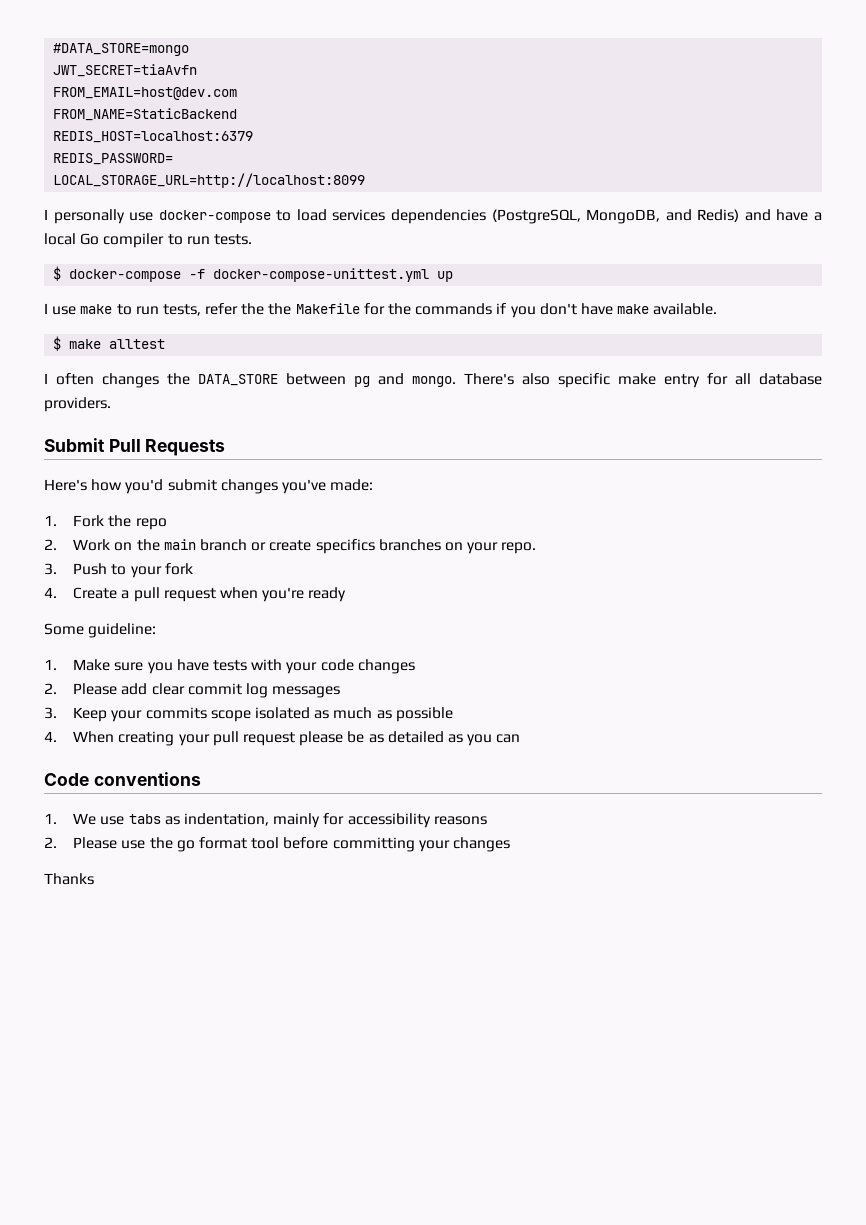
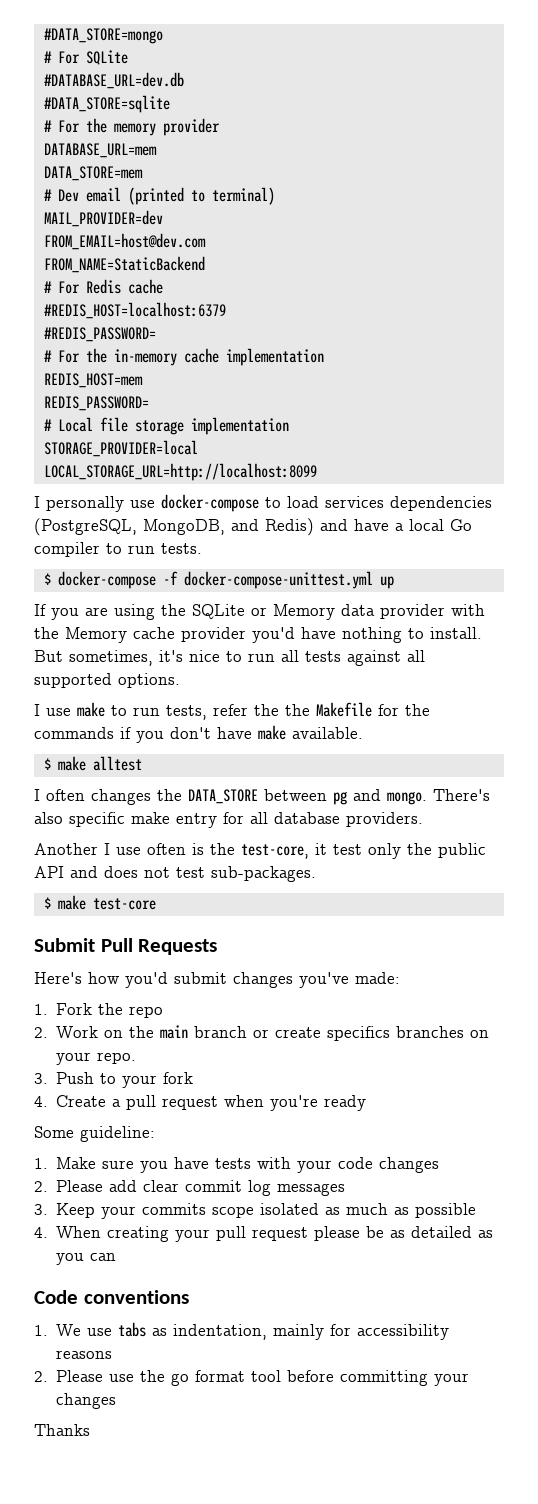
- JWT_SECRET=tiaAvfn
+ # For SQLite
+ #DATABASE_URL=dev.db
+ #DATA_STORE=sqlite
+ # For the memory provider
+ DATABASE_URL=mem
+ DATA_STORE=mem
+ # Dev email (printed to terminal)
+ MAIL_PROVIDER=dev
  FROM_EMAIL=host@dev.com
  FROM_NAME=StaticBackend
- REDIS_HOST=localhost:6379
+ # For Redis cache
+ #REDIS_HOST=localhost:6379
+ #REDIS_PASSWORD=
+ # For the in-memory cache implementation
+ REDIS_HOST=mem
  REDIS_PASSWORD=
+ # Local file storage implementation
+ STORAGE_PROVIDER=local
+ If you are using the SQLite or Memory data provider with the Memory cache provider you'd have nothing to install. But sometimes, it's nice to run all tests against all supported options.
+ Another I use often is the test-core, it test only the public API and does not test sub-packages.
+ $ make test-core

